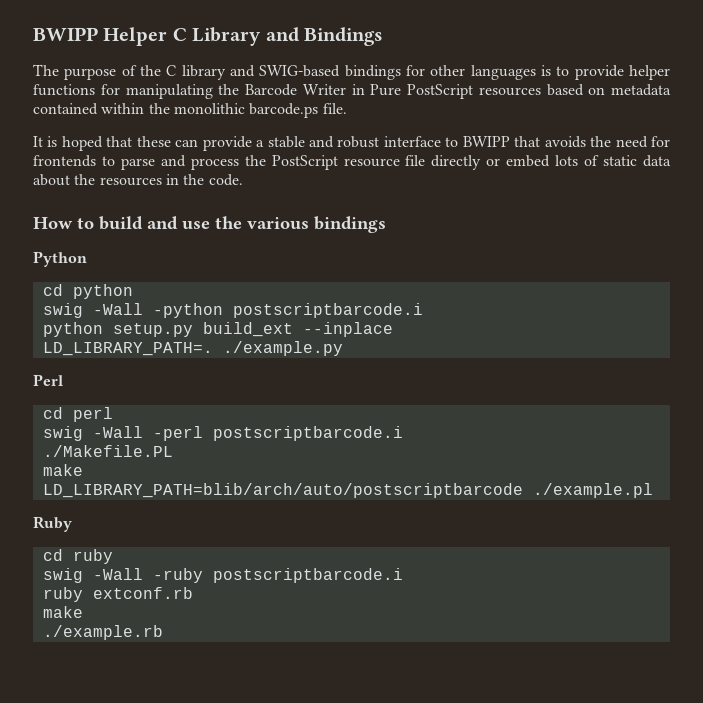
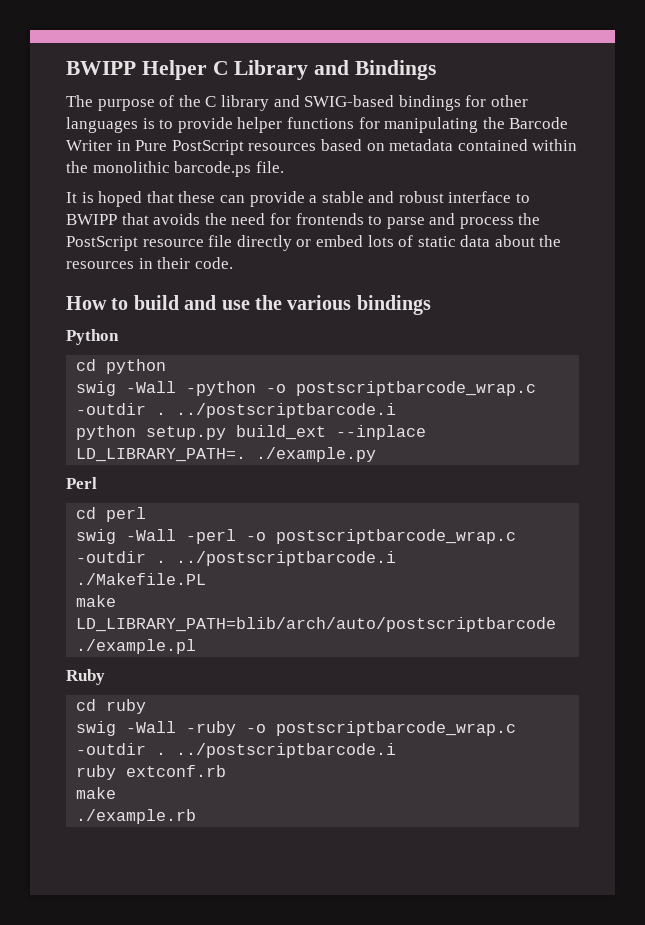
- It is hoped that these can provide a stable and robust interface to BWIPP that avoids the need for frontends to parse and process the PostScript resource file directly or embed lots of static data about the resources in the code.
+ It is hoped that these can provide a stable and robust interface to BWIPP that avoids the need for frontends to parse and process the PostScript resource file directly or embed lots of static data about the resources in their code.
- swig -Wall -python postscriptbarcode.i
+ swig -Wall -python -o postscriptbarcode_wrap.c -outdir . ../postscriptbarcode.i
- swig -Wall -perl postscriptbarcode.i
+ swig -Wall -perl -o postscriptbarcode_wrap.c -outdir . ../postscriptbarcode.i
- swig -Wall -ruby postscriptbarcode.i
+ swig -Wall -ruby -o postscriptbarcode_wrap.c -outdir . ../postscriptbarcode.i

